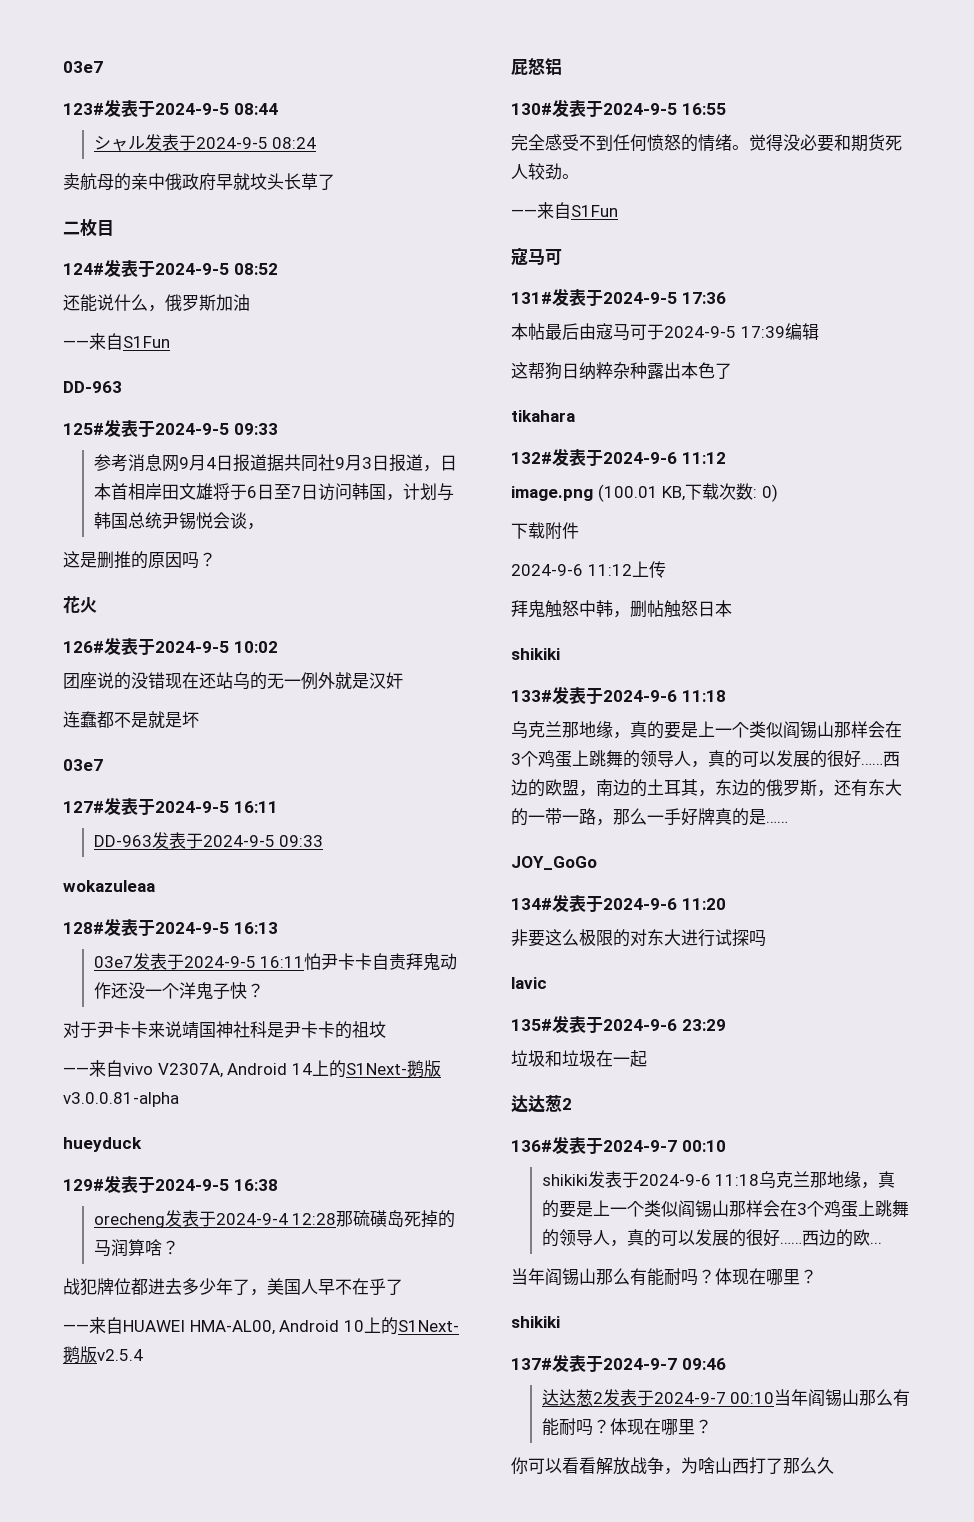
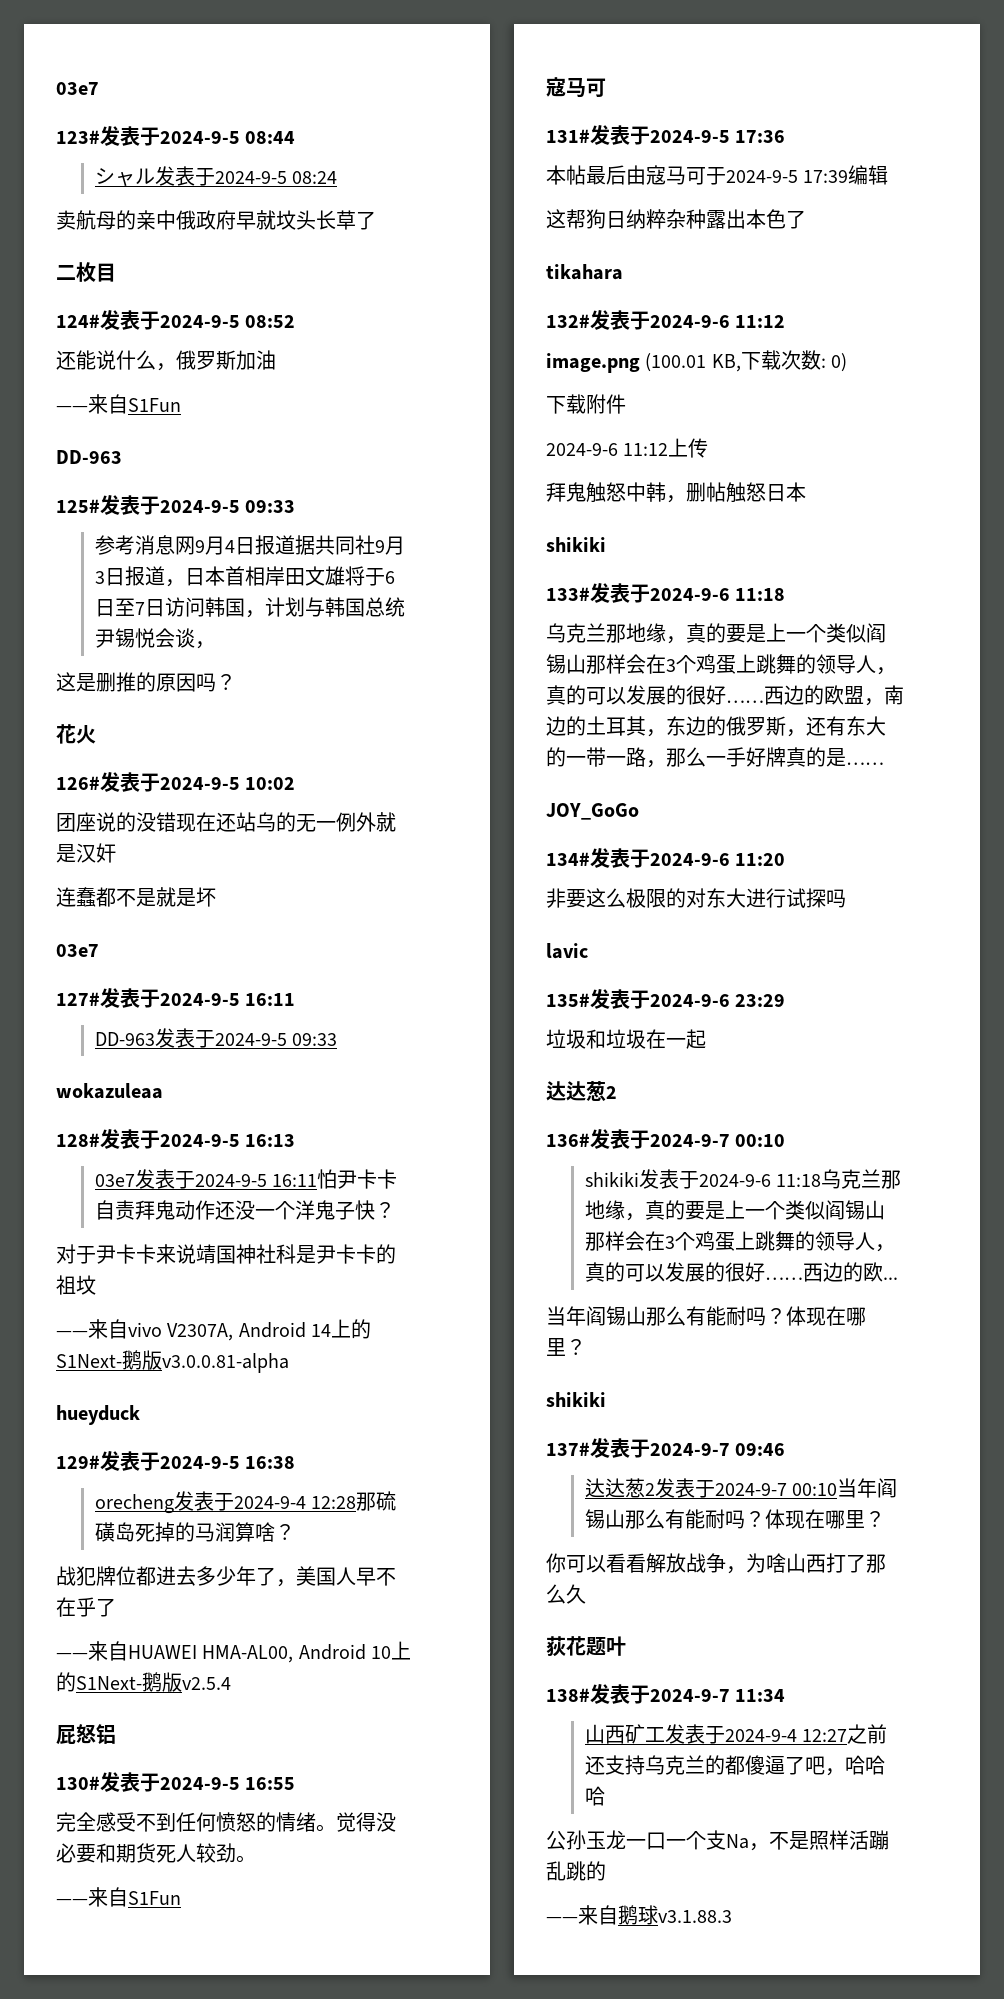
+ 荻花题叶
+ 138#发表于2024-9-7 11:34
+ 山西矿工发表于2024-9-4 12:27之前还支持乌克兰的都傻逼了吧，哈哈哈
+ 公孙玉龙一口一个支Na，不是照样活蹦乱跳的
+ ——来自鹅球v3.1.88.3

